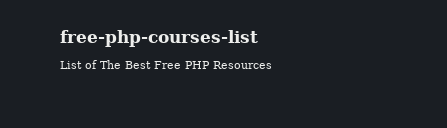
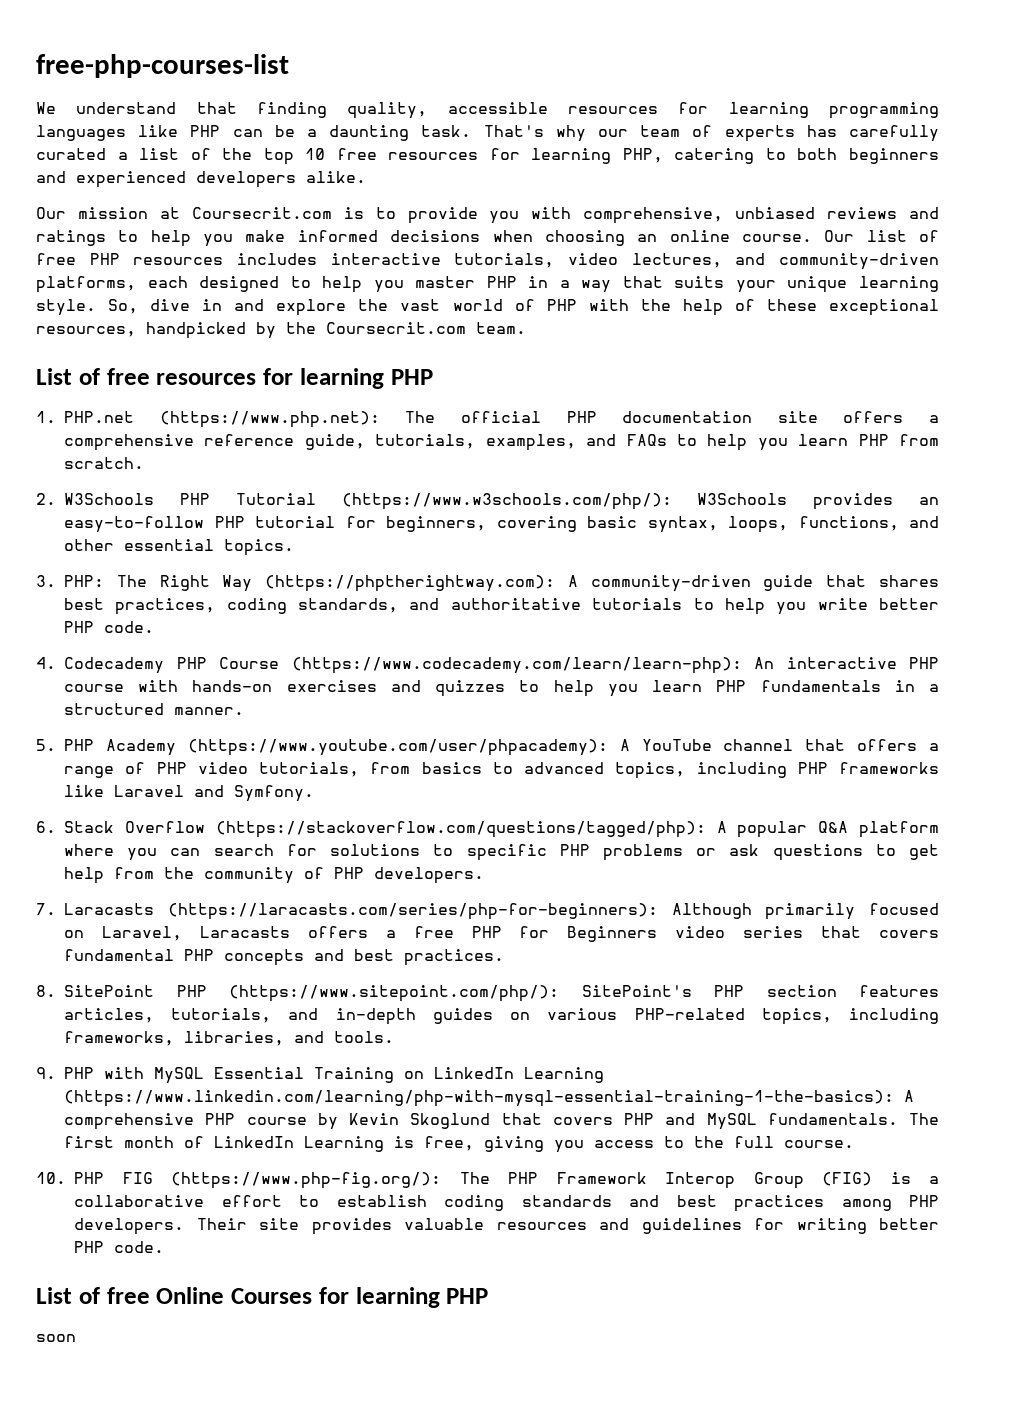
- List of The Best Free PHP Resources
+ We understand that finding quality, accessible resources for learning programming languages like PHP can be a daunting task. That's why our team of experts has carefully curated a list of the top 10 free resources for learning PHP, catering to both beginners and experienced developers alike.
+ Our mission at Coursecrit.com is to provide you with comprehensive, unbiased reviews and ratings to help you make informed decisions when choosing an online course. Our list of free PHP resources includes interactive tutorials, video lectures, and community-driven platforms, each designed to help you master PHP in a way that suits your unique learning style. So, dive in and explore the vast world of PHP with the help of these exceptional resources, handpicked by the Coursecrit.com team.
+ List of free resources for learning PHP
+ 1. PHP.net (https://www.php.net): The official PHP documentation site offers a comprehensive reference guide, tutorials, examples, and FAQs to help you learn PHP from scratch.
+ 2. W3Schools PHP Tutorial (https://www.w3schools.com/php/): W3Schools provides an easy-to-follow PHP tutorial for beginners, covering basic syntax, loops, functions, and other essential topics.
+ 3. PHP: The Right Way (https://phptherightway.com): A community-driven guide that shares best practices, coding standards, and authoritative tutorials to help you write better PHP code.
+ 4. Codecademy PHP Course (https://www.codecademy.com/learn/learn-php): An interactive PHP course with hands-on exercises and quizzes to help you learn PHP fundamentals in a structured manner.
+ 5. PHP Academy (https://www.youtube.com/user/phpacademy): A YouTube channel that offers a range of PHP video tutorials, from basics to advanced topics, including PHP frameworks like Laravel and Symfony.
+ 6. Stack Overflow (https://stackoverflow.com/questions/tagged/php): A popular Q&A platform where you can search for solutions to specific PHP problems or ask questions to get help from the community of PHP developers.
+ 7. Laracasts (https://laracasts.com/series/php-for-beginners): Although primarily focused on Laravel, Laracasts offers a free PHP for Beginners video series that covers fundamental PHP concepts and best practices.
+ 8. SitePoint PHP (https://www.sitepoint.com/php/): SitePoint's PHP section features articles, tutorials, and in-depth guides on various PHP-related topics, including frameworks, libraries, and tools.
+ 9. PHP with MySQL Essential Training on LinkedIn Learning (https://www.linkedin.com/learning/php-with-mysql-essential-training-1-the-basics): A comprehensive PHP course by Kevin Skoglund that covers PHP and MySQL fundamentals. The first month of LinkedIn Learning is free, giving you access to the full course.
+ 10. PHP FIG (https://www.php-fig.org/): The PHP Framework Interop Group (FIG) is a collaborative effort to establish coding standards and best practices among PHP developers. Their site provides valuable resources and guidelines for writing better PHP code.
+ List of free Online Courses for learning PHP
+ soon

